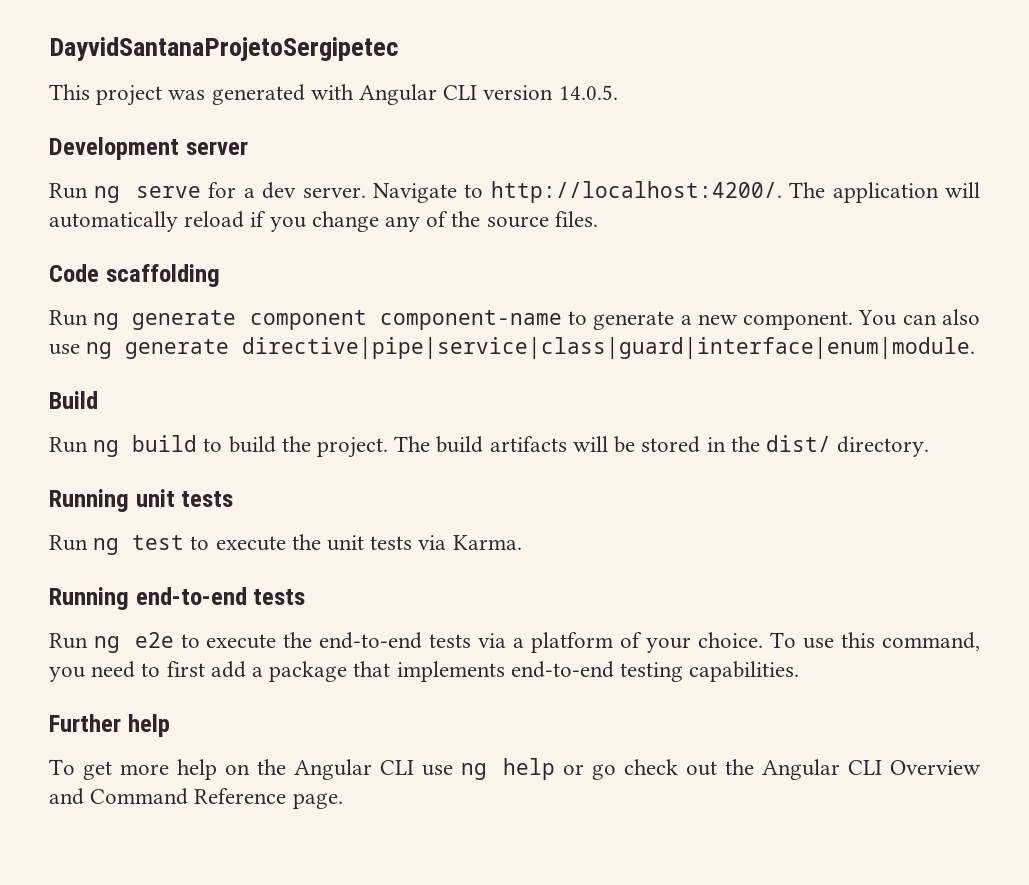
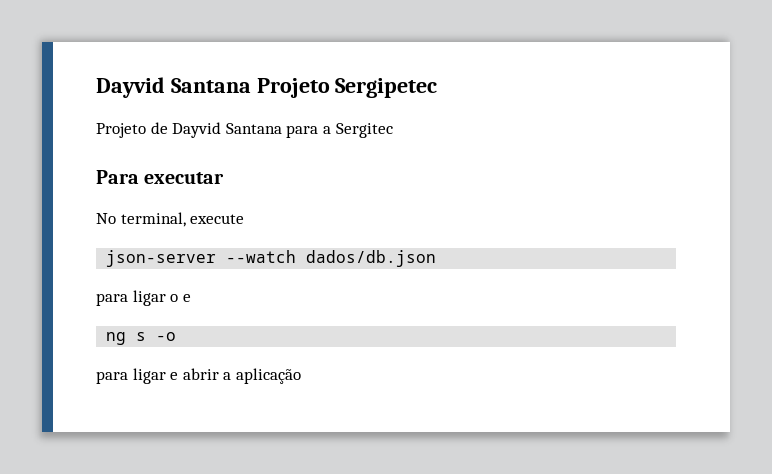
- DayvidSantanaProjetoSergipetec
- This project was generated with Angular CLI version 14.0.5.
- Development server
- Run ng serve for a dev server. Navigate to http://localhost:4200/. The application will automatically reload if you change any of the source files.
- Code scaffolding
- Run ng generate component component-name to generate a new component. You can also use ng generate directive|pipe|service|class|guard|interface|enum|module.
- Build
- Run ng build to build the project. The build artifacts will be stored in the dist/ directory.
- Running unit tests
- Run ng test to execute the unit tests via Karma.
- Running end-to-end tests
- Run ng e2e to execute the end-to-end tests via a platform of your choice. To use this command, you need to first add a package that implements end-to-end testing capabilities.
- Further help
- To get more help on the Angular CLI use ng help or go check out the Angular CLI Overview and Command Reference page.
+ Dayvid Santana Projeto Sergipetec
+ Projeto de Dayvid Santana para a Sergitec
+ Para executar
+ No terminal, execute
+ json-server --watch dados/db.json
+ para ligar o e
+ ng s -o
+ para ligar e abrir a aplicação

